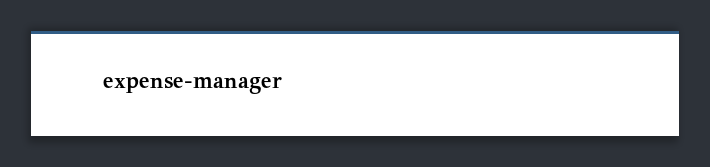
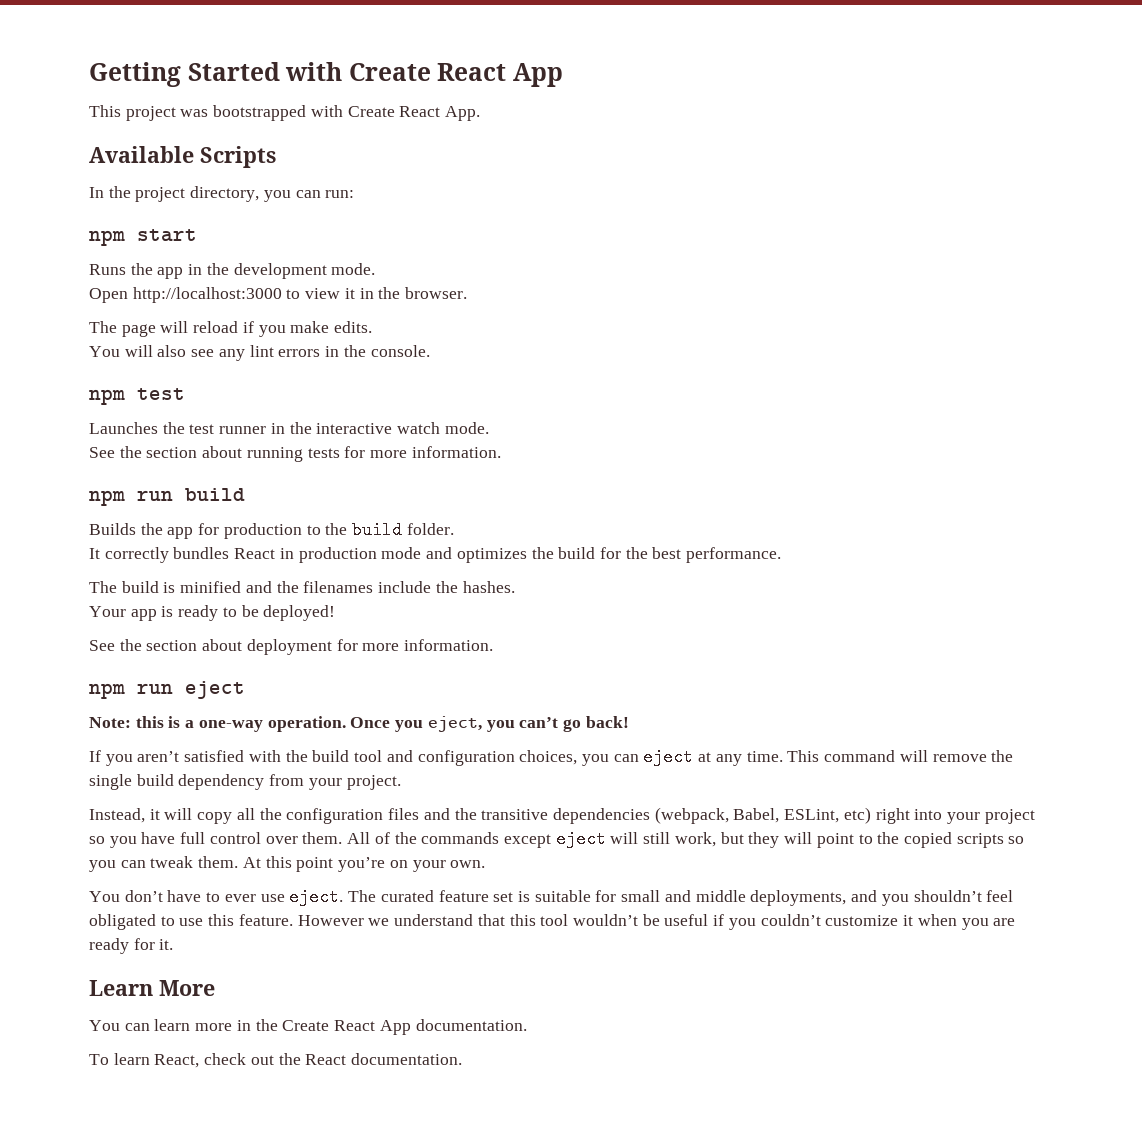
- expense-manager
+ Getting Started with Create React App
+ This project was bootstrapped with Create React App.
+ Available Scripts
+ In the project directory, you can run:
+ npm start
+ Runs the app in the development mode.
+ Open http://localhost:3000 to view it in the browser.
+ The page will reload if you make edits.
+ You will also see any lint errors in the console.
+ npm test
+ Launches the test runner in the interactive watch mode.
+ See the section about running tests for more information.
+ npm run build
+ Builds the app for production to the build folder.
+ It correctly bundles React in production mode and optimizes the build for the best performance.
+ The build is minified and the filenames include the hashes.
+ Your app is ready to be deployed!
+ See the section about deployment for more information.
+ npm run eject
+ Note: this is a one-way operation. Once you eject, you can’t go back!
+ If you aren’t satisfied with the build tool and configuration choices, you can eject at any time. This command will remove the single build dependency from your project.
+ Instead, it will copy all the configuration files and the transitive dependencies (webpack, Babel, ESLint, etc) right into your project so you have full control over them. All of the commands except eject will still work, but they will point to the copied scripts so you can tweak them. At this point you’re on your own.
+ You don’t have to ever use eject. The curated feature set is suitable for small and middle deployments, and you shouldn’t feel obligated to use this feature. However we understand that this tool wouldn’t be useful if you couldn’t customize it when you are ready for it.
+ Learn More
+ You can learn more in the Create React App documentation.
+ To learn React, check out the React documentation.

